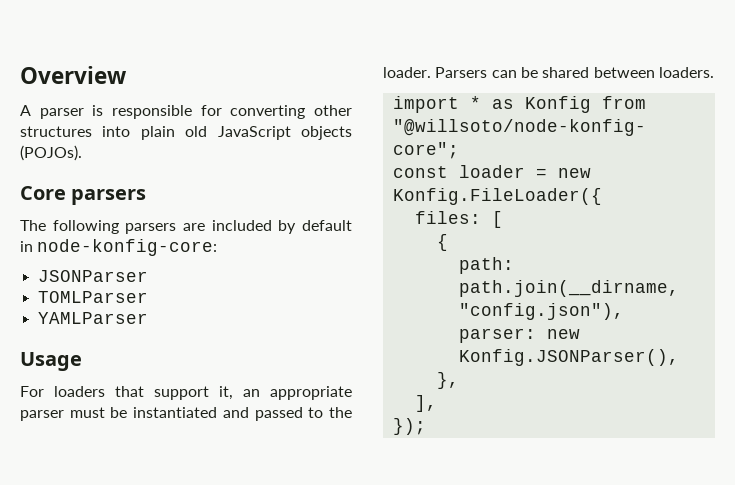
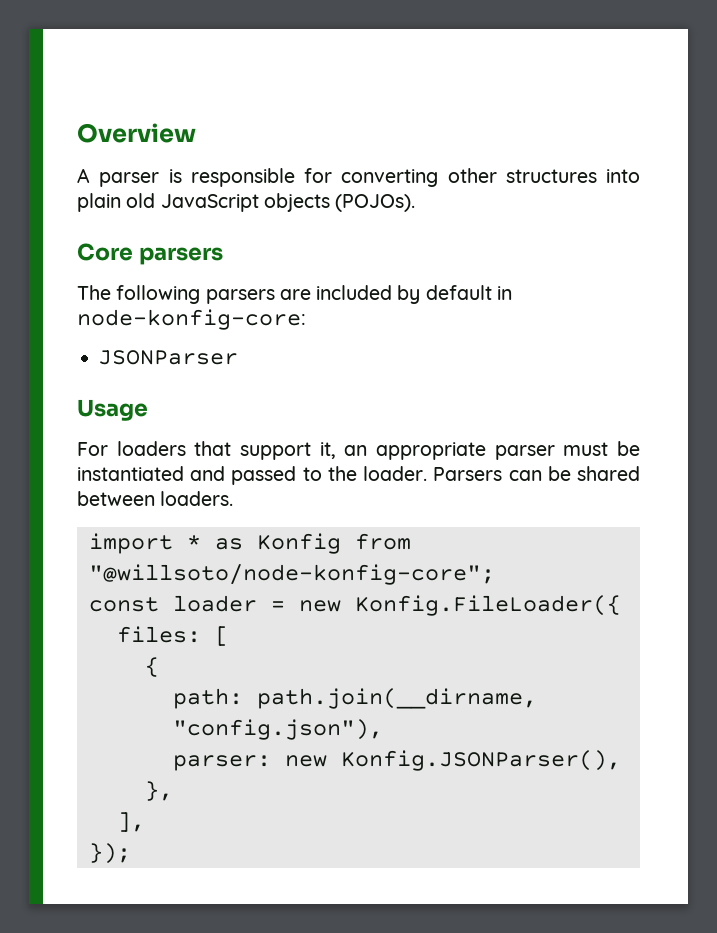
- TOMLParser
- YAMLParser

